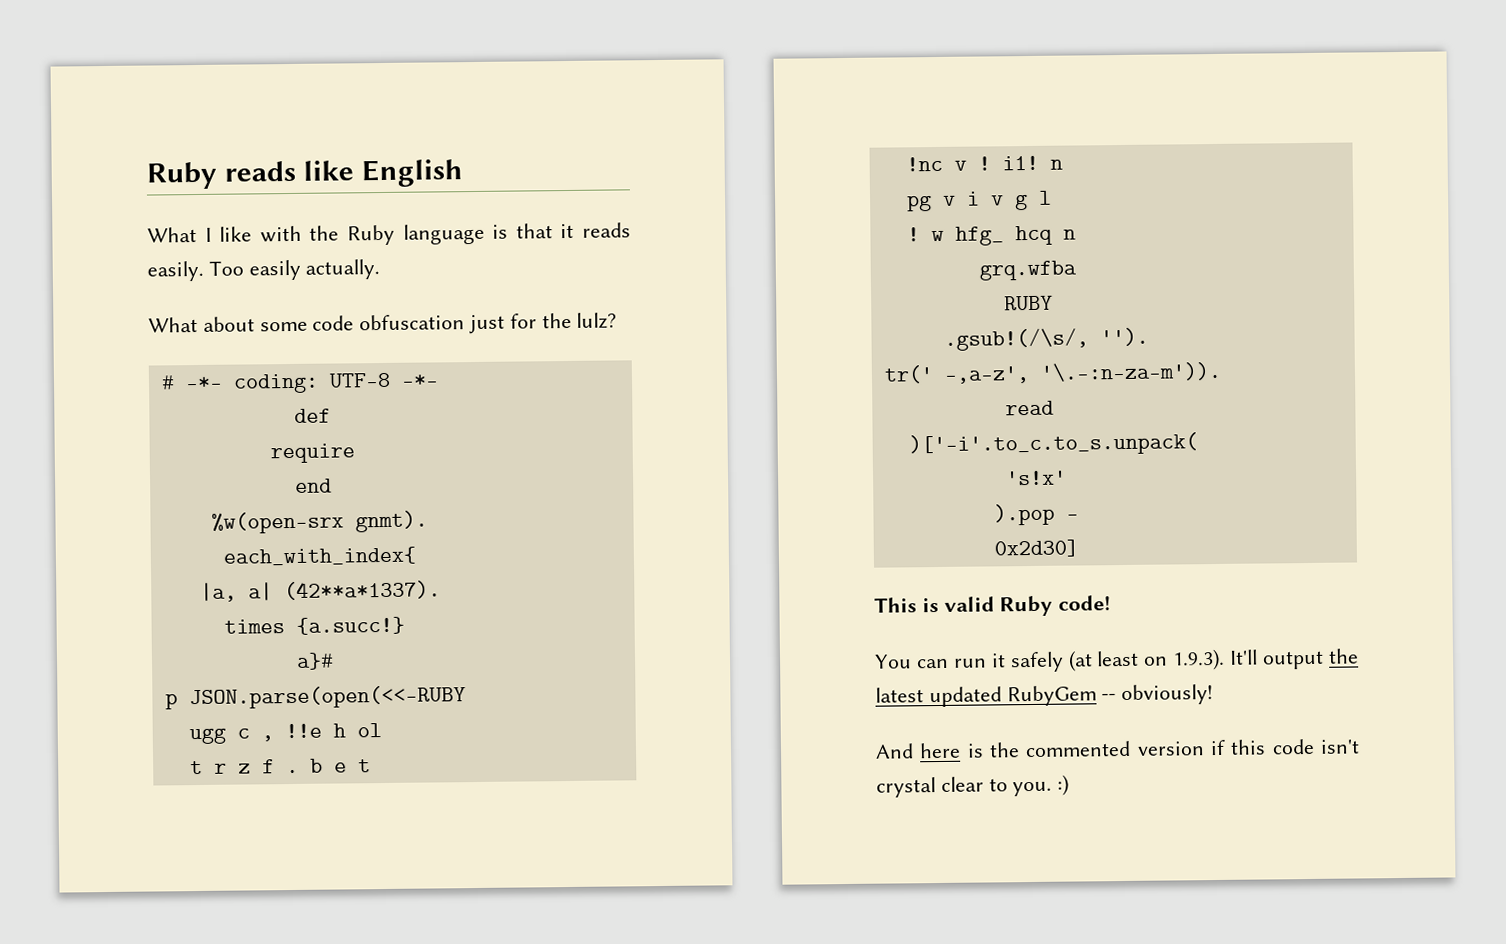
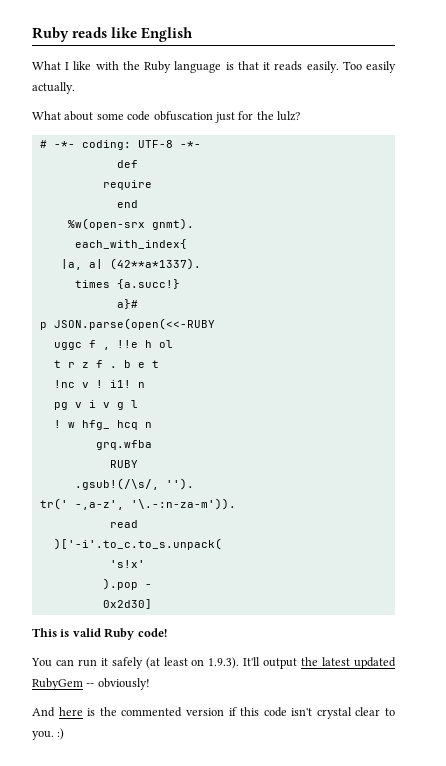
- ugg c , !!e h ol
+ uggc f , !!e h ol

